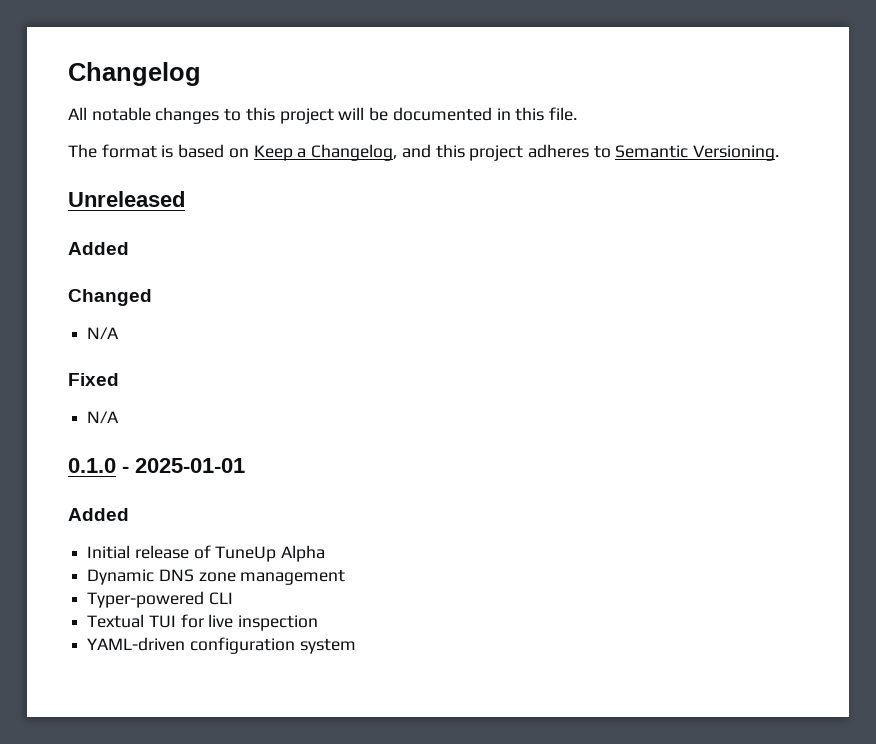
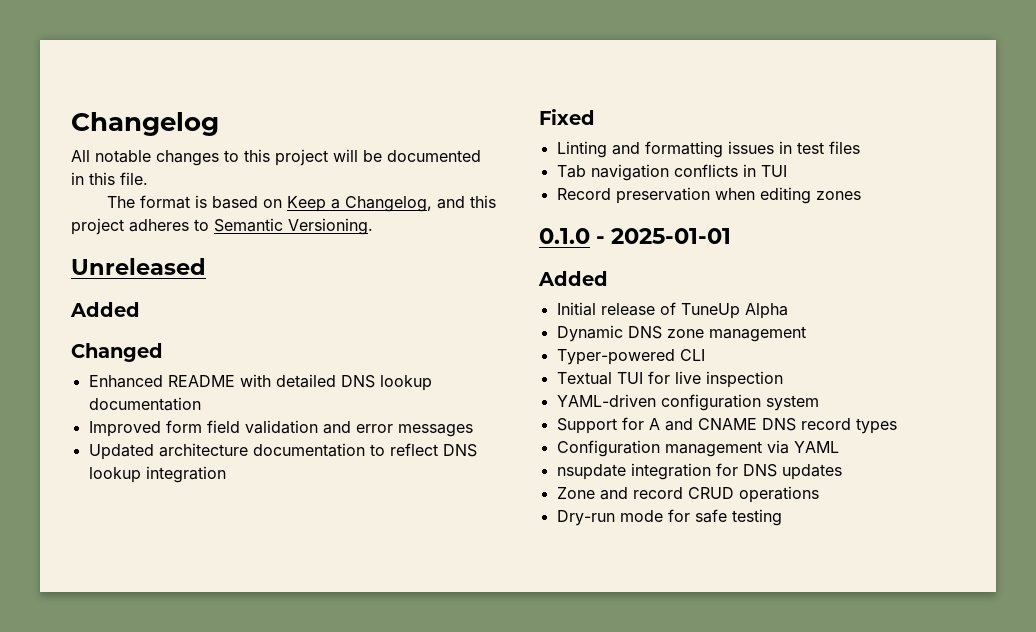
  Changed
- N/A
+ Enhanced README with detailed DNS lookup documentation
+ Improved form field validation and error messages
+ Updated architecture documentation to reflect DNS lookup integration
  Fixed
- N/A
+ Linting and formatting issues in test files
+ Tab navigation conflicts in TUI
+ Record preservation when editing zones
+ Support for A and CNAME DNS record types
+ Configuration management via YAML
+ nsupdate integration for DNS updates
+ Zone and record CRUD operations
+ Dry-run mode for safe testing

